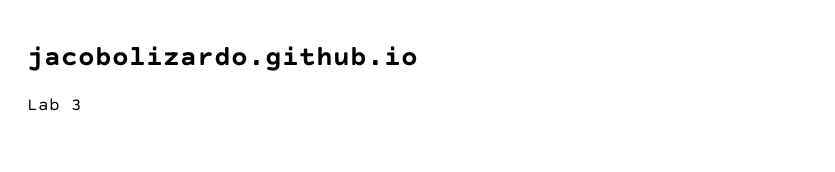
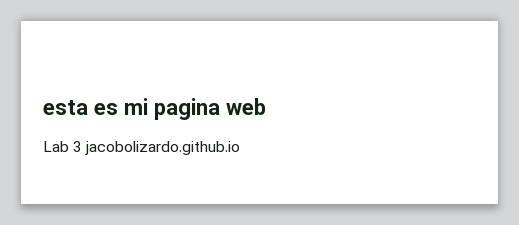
- jacobolizardo.github.io
+ esta es mi pagina web
- Lab 3
+ Lab 3 jacobolizardo.github.io

